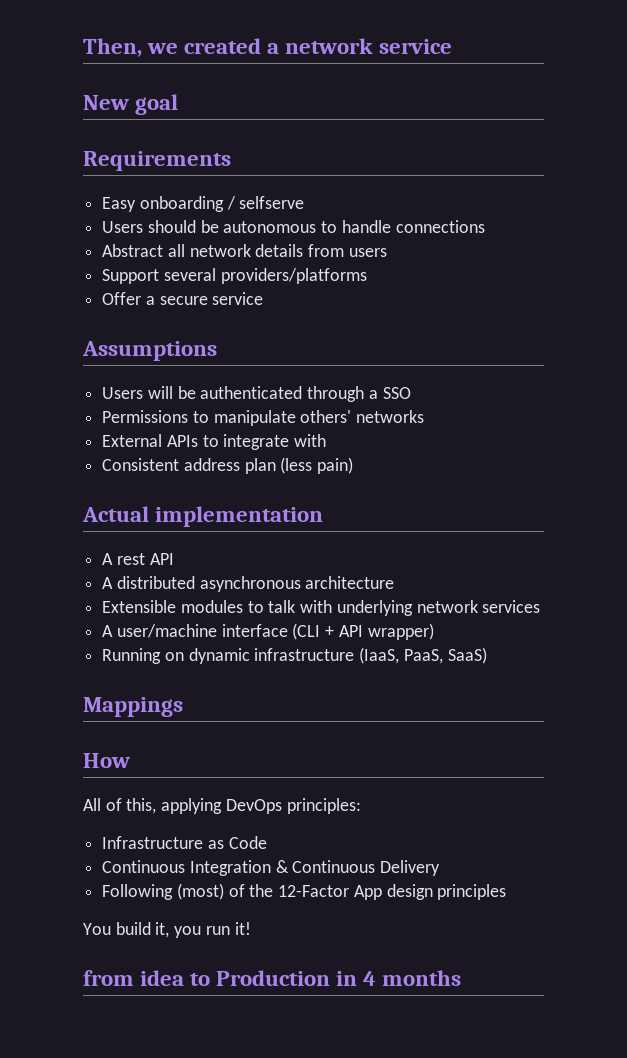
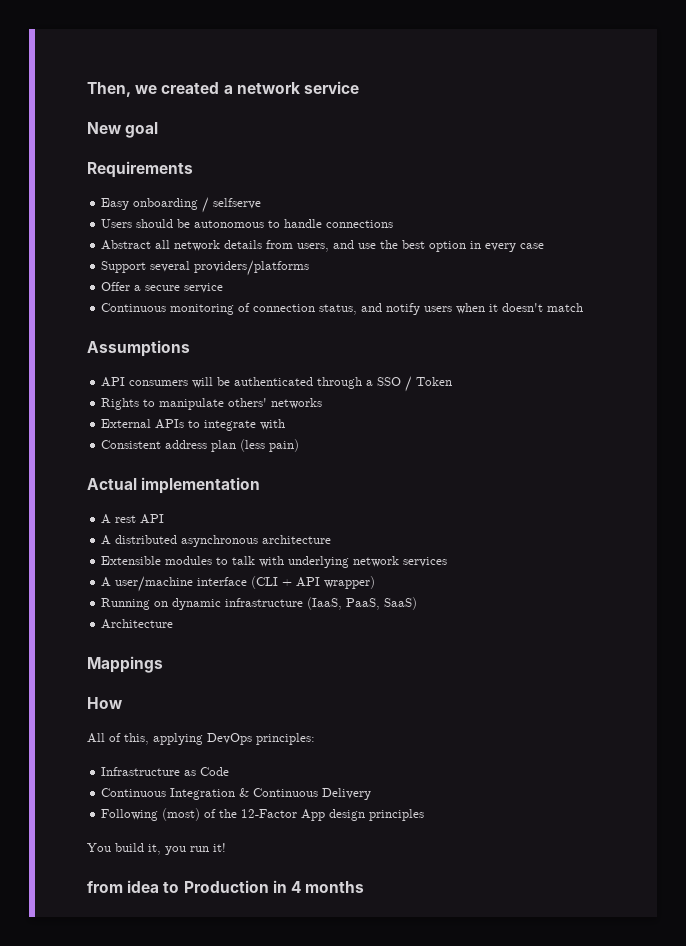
- Abstract all network details from users
+ Abstract all network details from users, and use the best option in every case
+ Continuous monitoring of connection status, and notify users when it doesn't match
- Users will be authenticated through a SSO
- Permissions to manipulate others' networks
+ API consumers will be authenticated through a SSO / Token
+ Rights to manipulate others' networks
+ Architecture

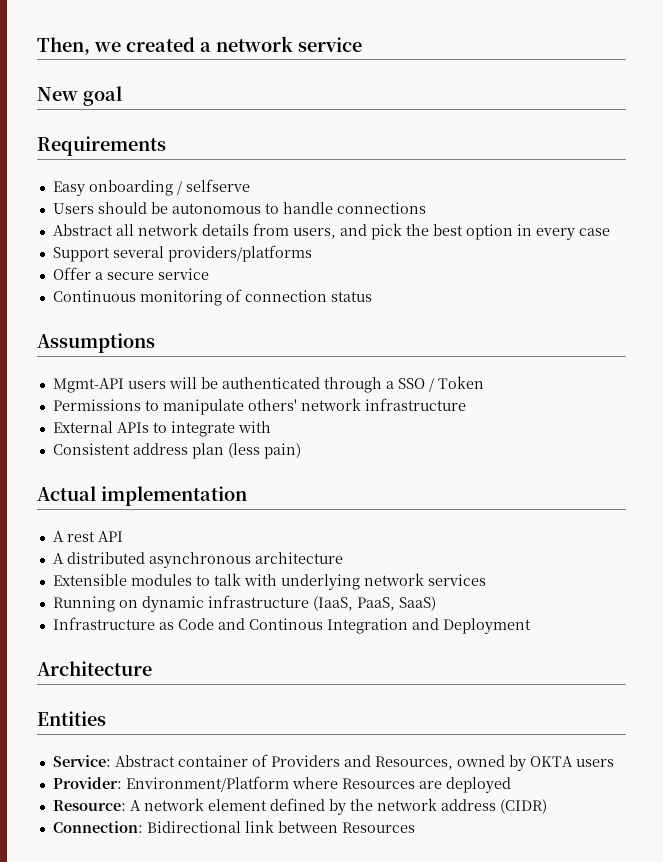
- Abstract all network details from users, and use the best option in every case
+ Abstract all network details from users, and pick the best option in every case
- Continuous monitoring of connection status, and notify users when it doesn't match
+ Continuous monitoring of connection status
- API consumers will be authenticated through a SSO / Token
+ Mgmt-API users will be authenticated through a SSO / Token
- Rights to manipulate others' networks
+ Permissions to manipulate others' network infrastructure
- A user/machine interface (CLI + API wrapper)
+ Infrastructure as Code and Continous Integration and Deployment
  Architecture
- Mappings
- How
- All of this, applying DevOps principles:
- Infrastructure as Code
- Continuous Integration & Continuous Delivery
- Following (most) of the 12-Factor App design principles
- You build it, you run it!
- from idea to Production in 4 months
+ Entities
+ Service: Abstract container of Providers and Resources, owned by OKTA users
+ Provider: Environment/Platform where Resources are deployed
+ Resource: A network element defined by the network address (CIDR)
+ Connection: Bidirectional link between Resources

